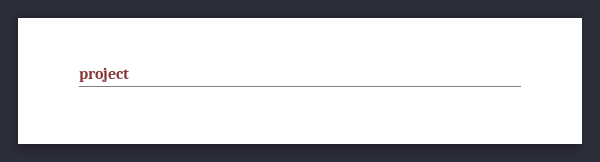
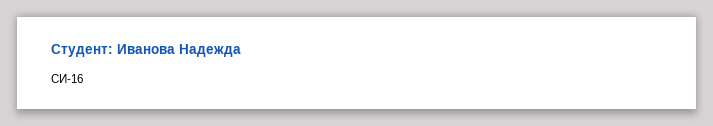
- project
+ Студент: Иванова Надежда
+ СИ-16

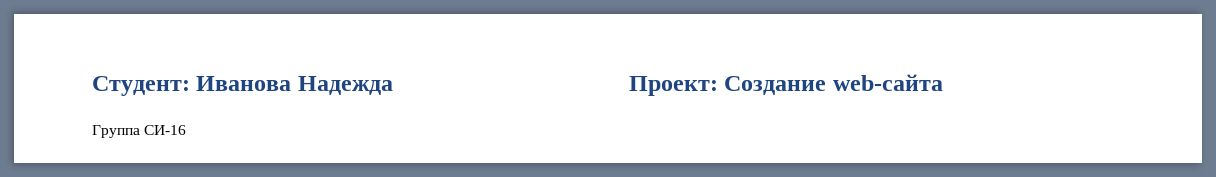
- СИ-16
+ Группа СИ-16
+ Проект: Создание web-сайта

